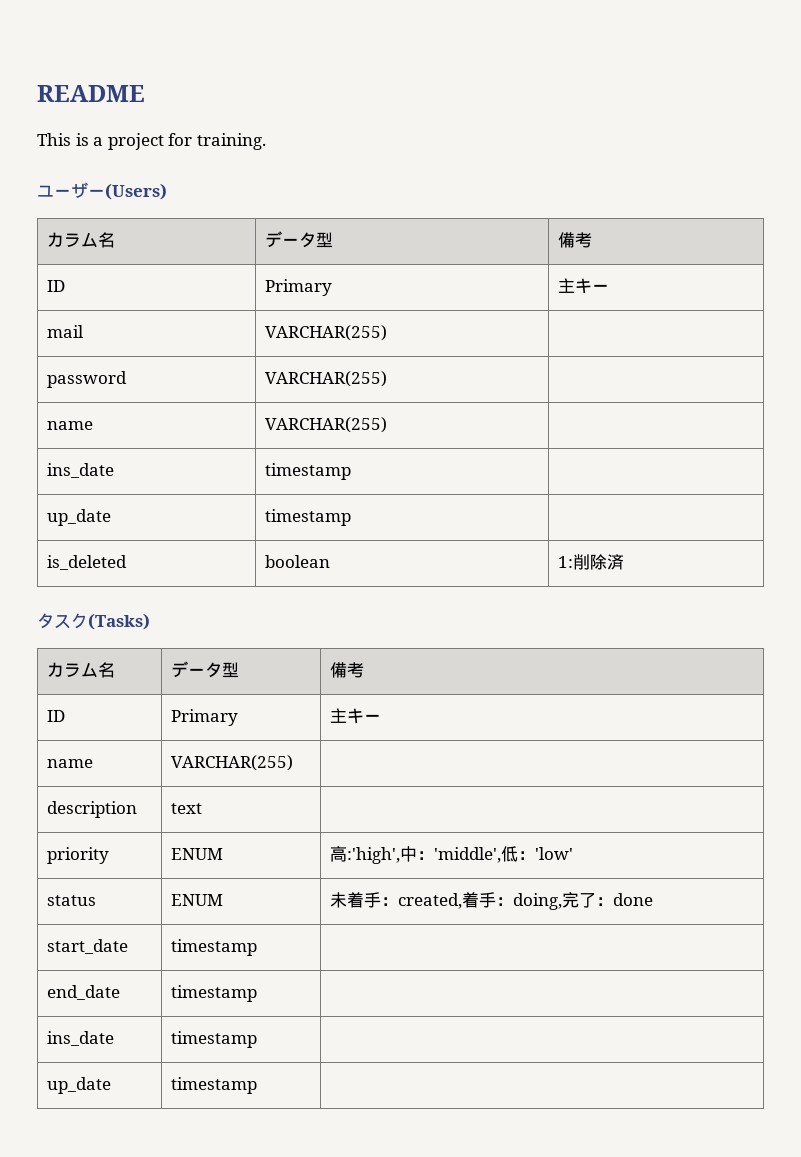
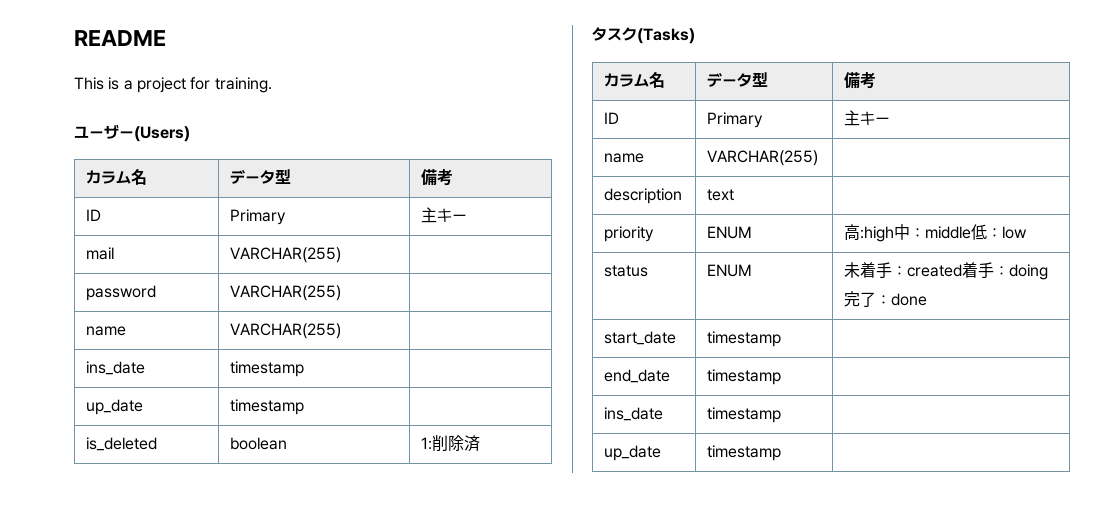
- priority | ENUM | 高:'high',中：'middle',低：'low'
+ priority | ENUM | 高:high中：middle低：low
- status | ENUM | 未着手：created,着手：doing,完了：done
+ status | ENUM | 未着手：created着手：doing完了：done

